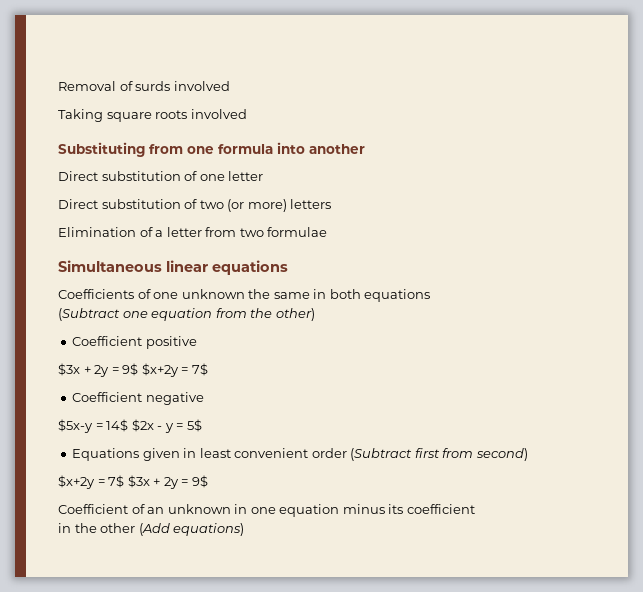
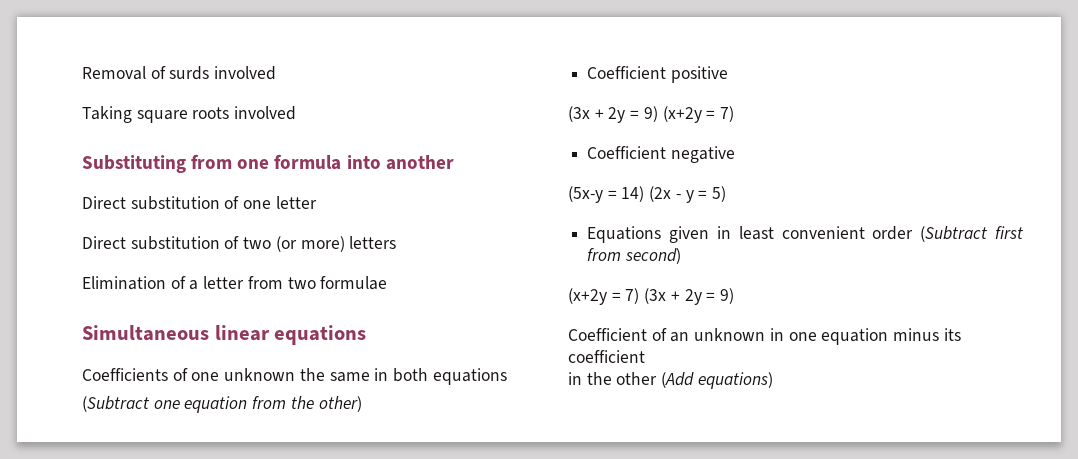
- $3x + 2y = 9$ $x+2y = 7$
+ (3x + 2y = 9) (x+2y = 7)
  Coefficient negative
- $5x-y = 14$ $2x - y = 5$
+ (5x-y = 14) (2x - y = 5)
- $x+2y = 7$ $3x + 2y = 9$
+ (x+2y = 7) (3x + 2y = 9)

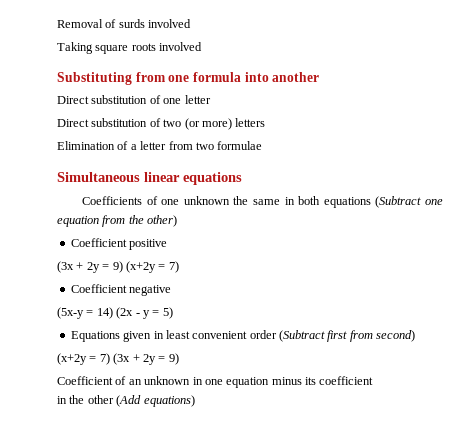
- Coefficients of one unknown the same in both equations
- (Subtract one equation from the other)
+ Coefficients of one unknown the same in both equations (Subtract one equation from the other)

